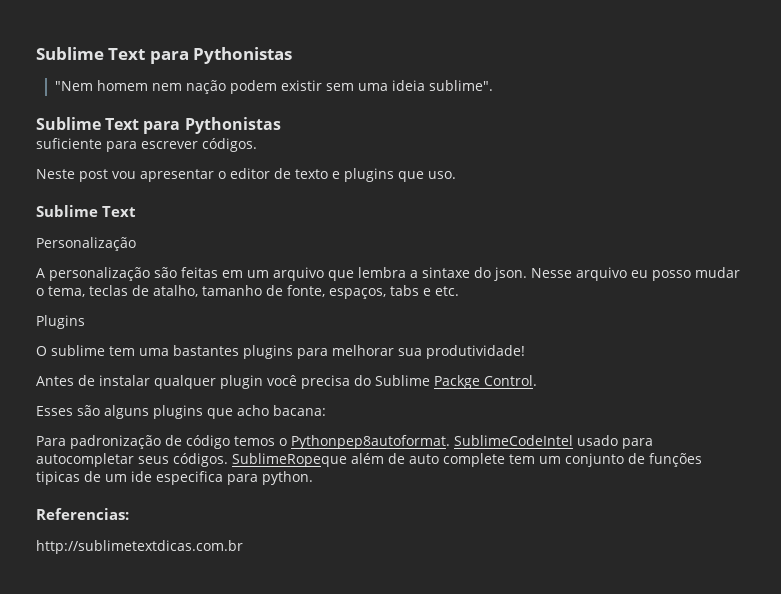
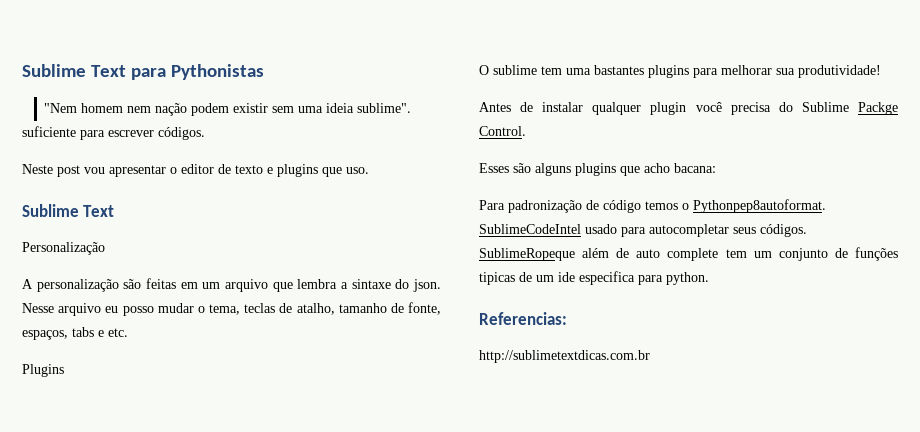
  "Nem homem nem nação podem existir sem uma ideia sublime".
- Sublime Text para Pythonistas

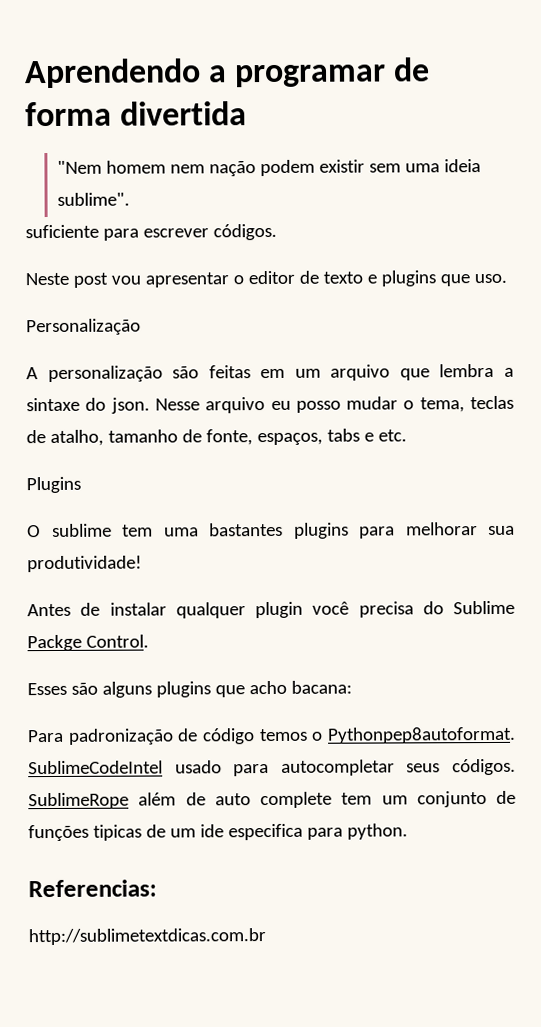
- Sublime Text para Pythonistas
+ Aprendendo a programar de forma divertida
  Neste post vou apresentar o editor de texto e plugins que uso.
- Sublime Text
- SublimeRopeque além de auto complete tem um conjunto de funções tipicas de um ide especifica para python.
+ SublimeRope além de auto complete tem um conjunto de funções tipicas de um ide especifica para python.

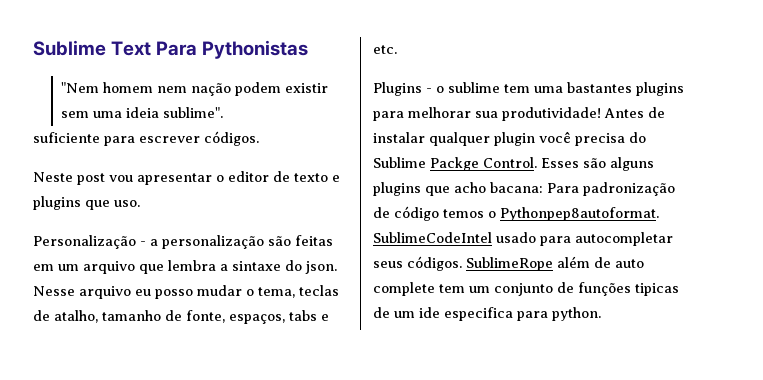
- Aprendendo a programar de forma divertida
+ Sublime Text Para Pythonistas
- Personalização
- A personalização são feitas em um arquivo que lembra a sintaxe do json.
+ Personalização - a personalização são feitas em um arquivo que lembra a sintaxe do json.
- Plugins
- O sublime tem uma bastantes plugins para melhorar sua produtividade!
- Antes de instalar qualquer plugin você precisa do Sublime Packge Control.
- Esses são alguns plugins que acho bacana:
- Para padronização de código temos o Pythonpep8autoformat.
+ Plugins - o sublime tem uma bastantes plugins para melhorar sua produtividade! Antes de instalar qualquer plugin você precisa do Sublime Packge Control. Esses são alguns plugins que acho bacana: Para padronização de código temos o Pythonpep8autoformat.
- Referencias:
- http://sublimetextdicas.com.br

